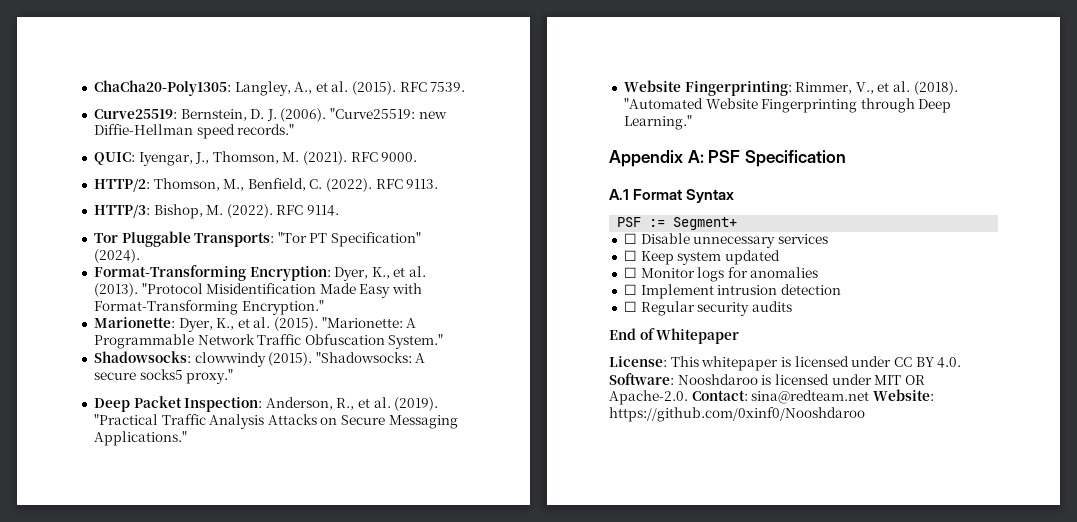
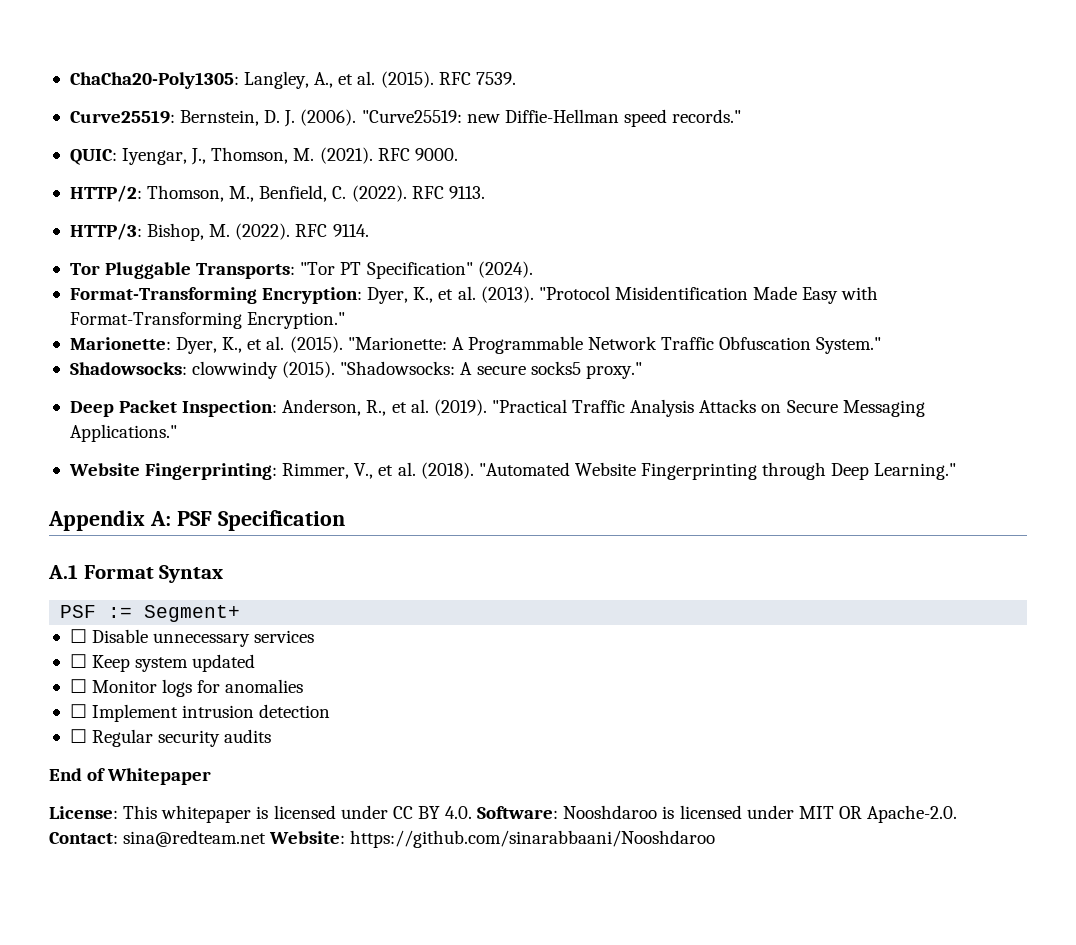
- License: This whitepaper is licensed under CC BY 4.0. Software: Nooshdaroo is licensed under MIT OR Apache-2.0. Contact: sina@redteam.net Website: https://github.com/0xinf0/Nooshdaroo
+ License: This whitepaper is licensed under CC BY 4.0. Software: Nooshdaroo is licensed under MIT OR Apache-2.0. Contact: sina@redteam.net Website: https://github.com/sinarabbaani/Nooshdaroo

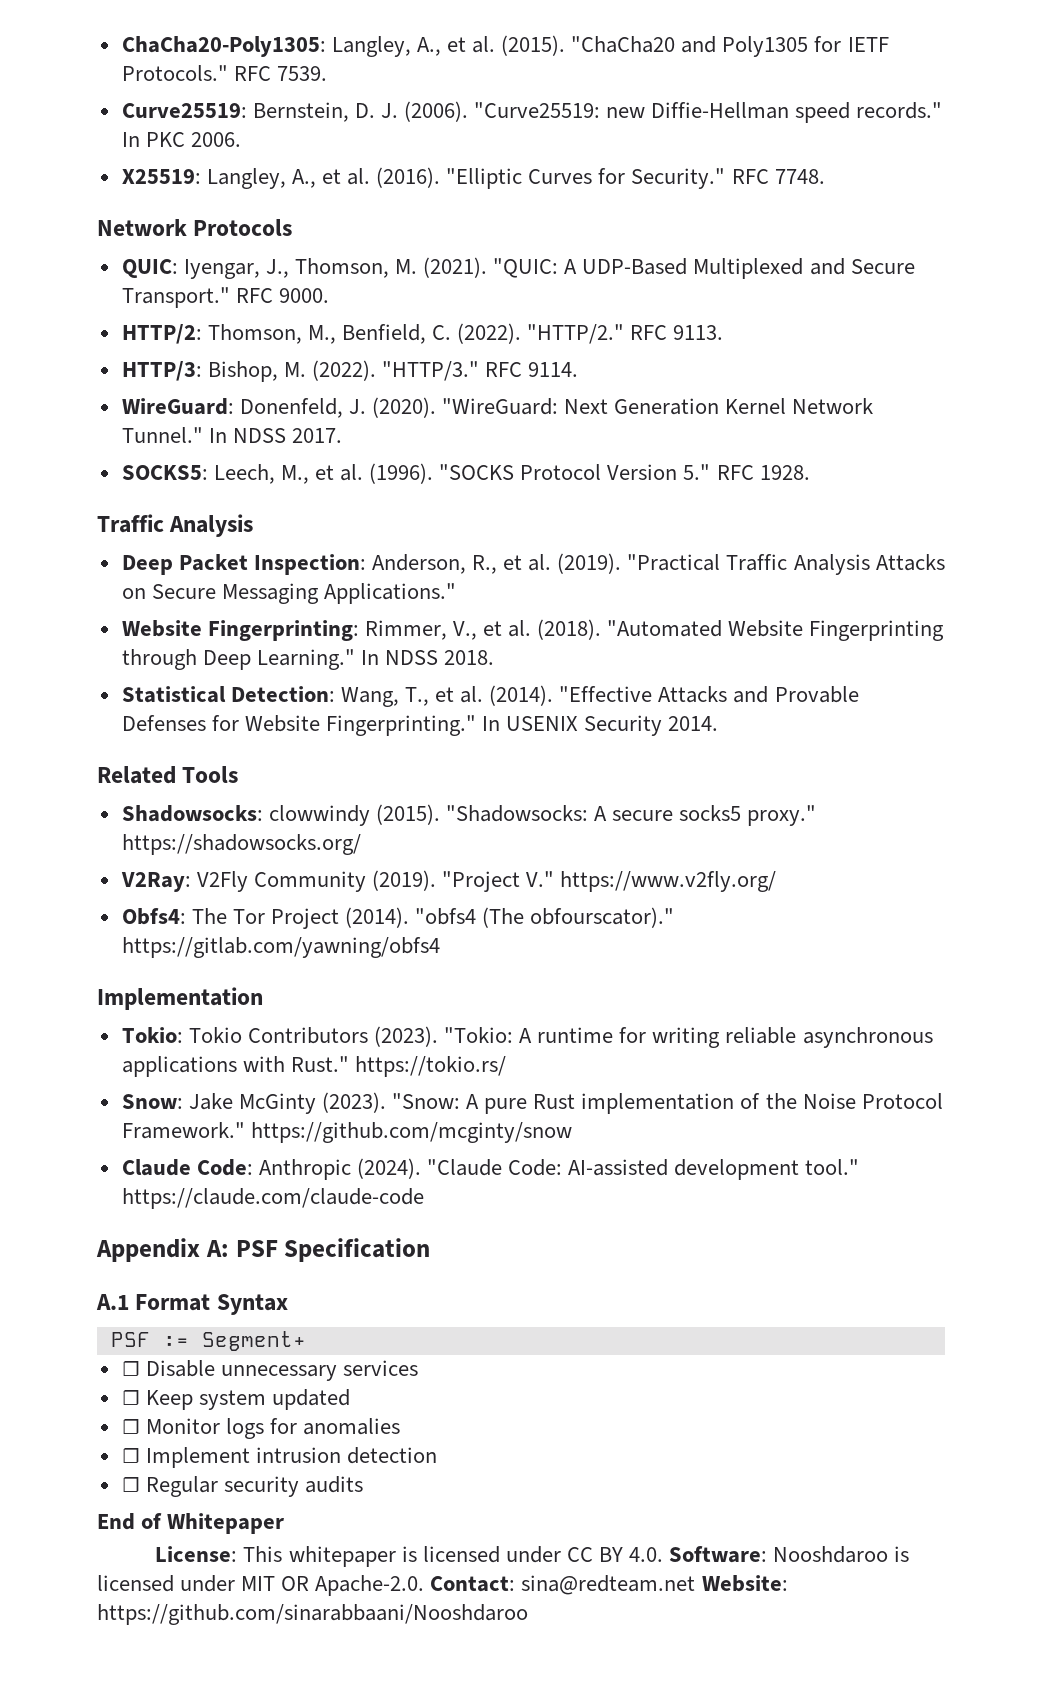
+ "ChaCha20 and Poly1305 for IETF Protocols."
+ In PKC 2006.
+ X25519: Langley, A., et al. (2016). "Elliptic Curves for Security." RFC 7748.
+ Network Protocols
+ "QUIC: A UDP-Based Multiplexed and Secure Transport."
+ "HTTP/2."
+ "HTTP/3."
- Tor Pluggable Transports: "Tor PT Specification" (2024).
- Format-Transforming Encryption: Dyer, K., et al. (2013). "Protocol Misidentification Made Easy with Format-Transforming Encryption."
- Marionette: Dyer, K., et al. (2015). "Marionette: A Programmable Network Traffic Obfuscation System."
- Shadowsocks: clowwindy (2015). "Shadowsocks: A secure socks5 proxy."
+ WireGuard: Donenfeld, J. (2020). "WireGuard: Next Generation Kernel Network Tunnel." In NDSS 2017.
+ SOCKS5: Leech, M., et al. (1996). "SOCKS Protocol Version 5." RFC 1928.
+ Traffic Analysis
+ In NDSS 2018.
+ Statistical Detection: Wang, T., et al. (2014). "Effective Attacks and Provable Defenses for Website Fingerprinting." In USENIX Security 2014.
+ Related Tools
+ Shadowsocks: clowwindy (2015). "Shadowsocks: A secure socks5 proxy." https://shadowsocks.org/
+ V2Ray: V2Fly Community (2019). "Project V." https://www.v2fly.org/
+ Obfs4: The Tor Project (2014). "obfs4 (The obfourscator)." https://gitlab.com/yawning/obfs4
+ Implementation
+ Tokio: Tokio Contributors (2023). "Tokio: A runtime for writing reliable asynchronous applications with Rust." https://tokio.rs/
+ Snow: Jake McGinty (2023). "Snow: A pure Rust implementation of the Noise Protocol Framework." https://github.com/mcginty/snow
+ Claude Code: Anthropic (2024). "Claude Code: AI-assisted development tool." https://claude.com/claude-code

